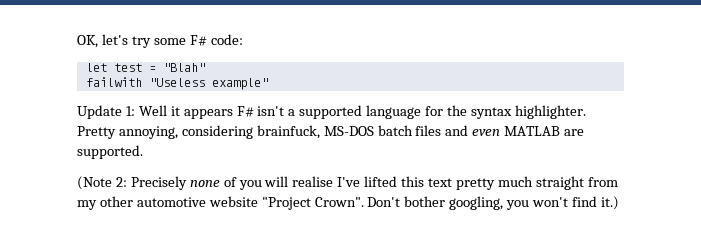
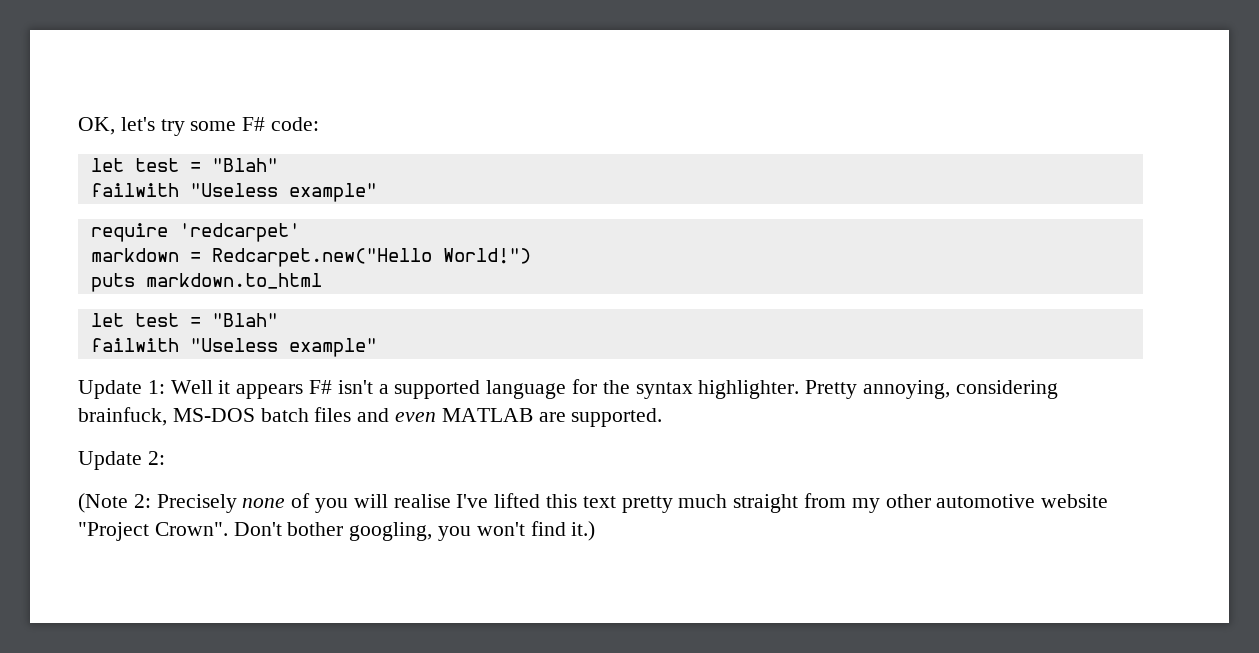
+ require 'redcarpet'
+ markdown = Redcarpet.new("Hello World!")
+ puts markdown.to_html
+ let test = "Blah"
+ failwith "Useless example"
+ Update 2:

